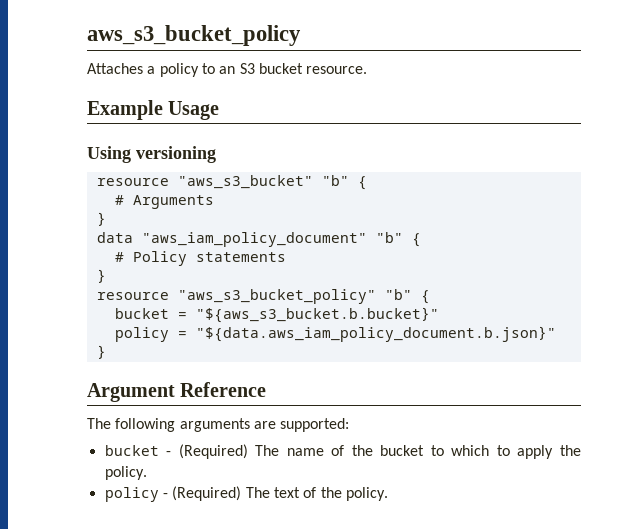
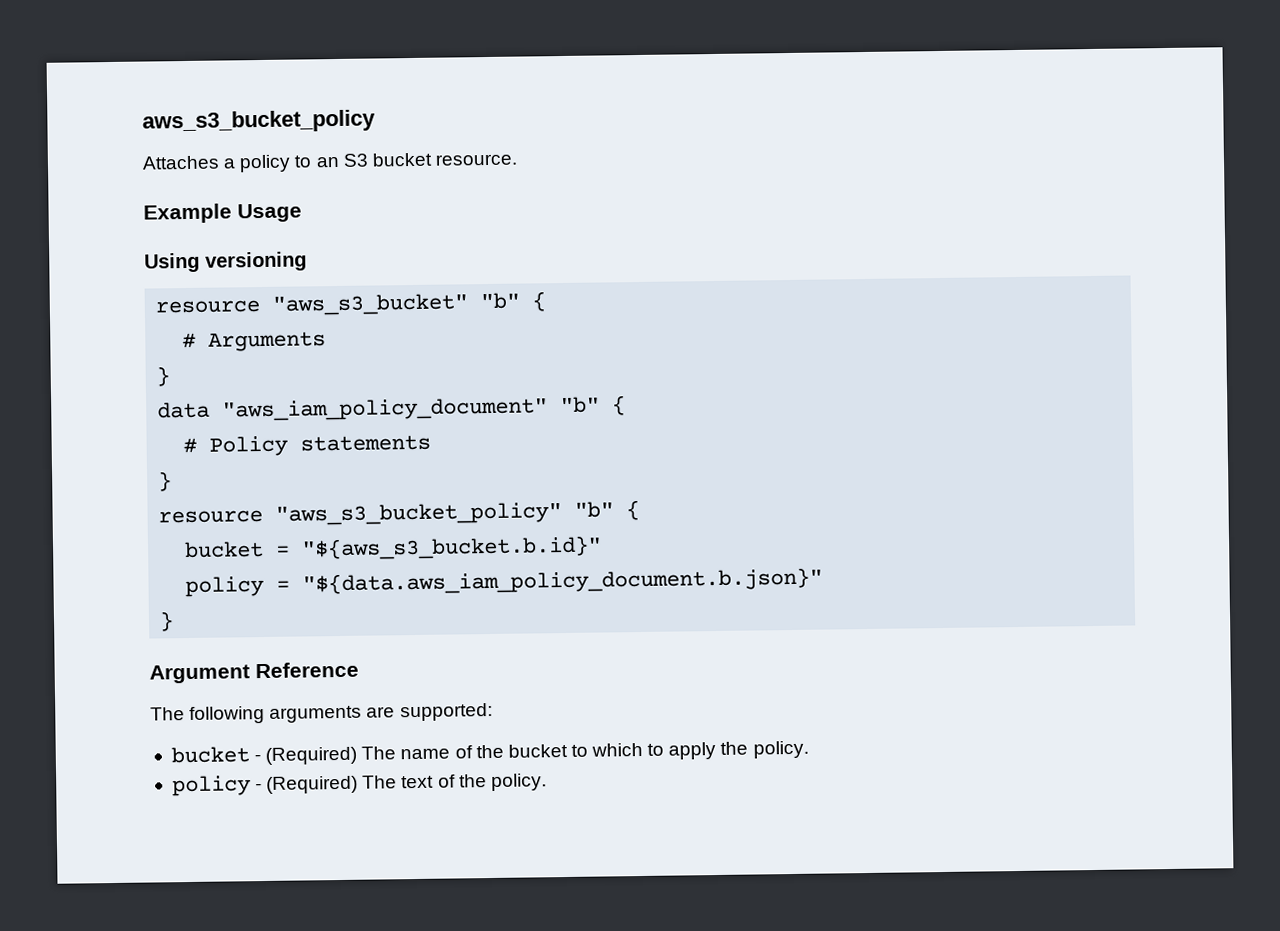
- bucket = "${aws_s3_bucket.b.bucket}"
+ bucket = "${aws_s3_bucket.b.id}"

